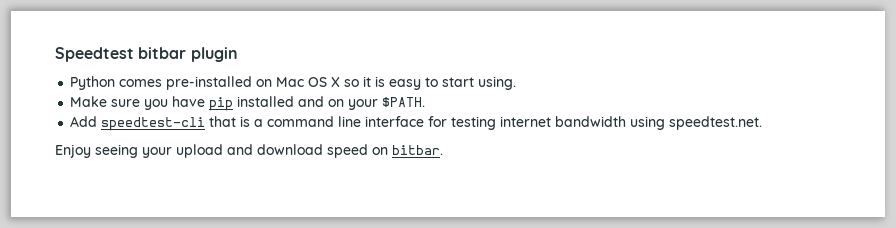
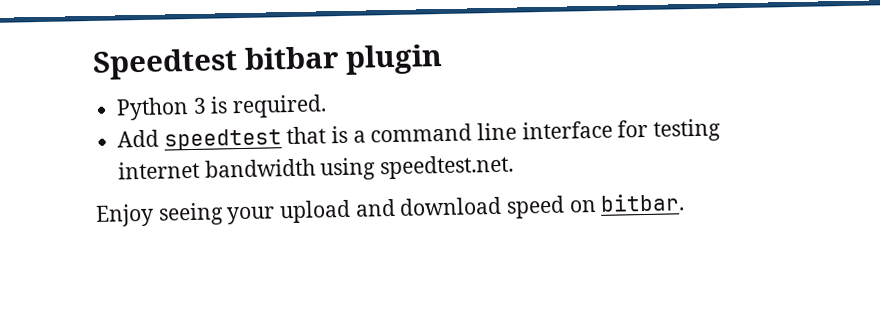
- Python comes pre-installed on Mac OS X so it is easy to start using.
- Make sure you have pip installed and on your $PATH.
+ Python 3 is required.
- Add speedtest-cli that is a command line interface for testing internet bandwidth using speedtest.net.
+ Add speedtest that is a command line interface for testing internet bandwidth using speedtest.net.

